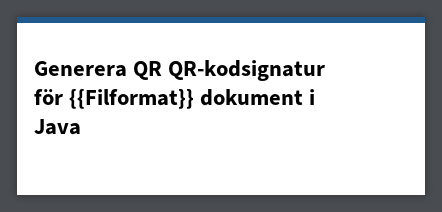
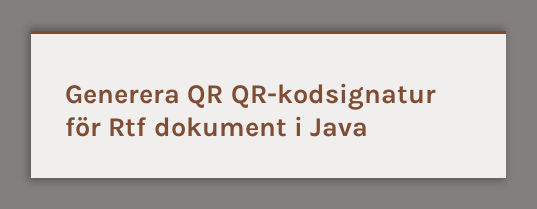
- Generera QR QR-kodsignatur för {{Filformat}} dokument i Java
+ Generera QR QR-kodsignatur för Rtf dokument i Java

